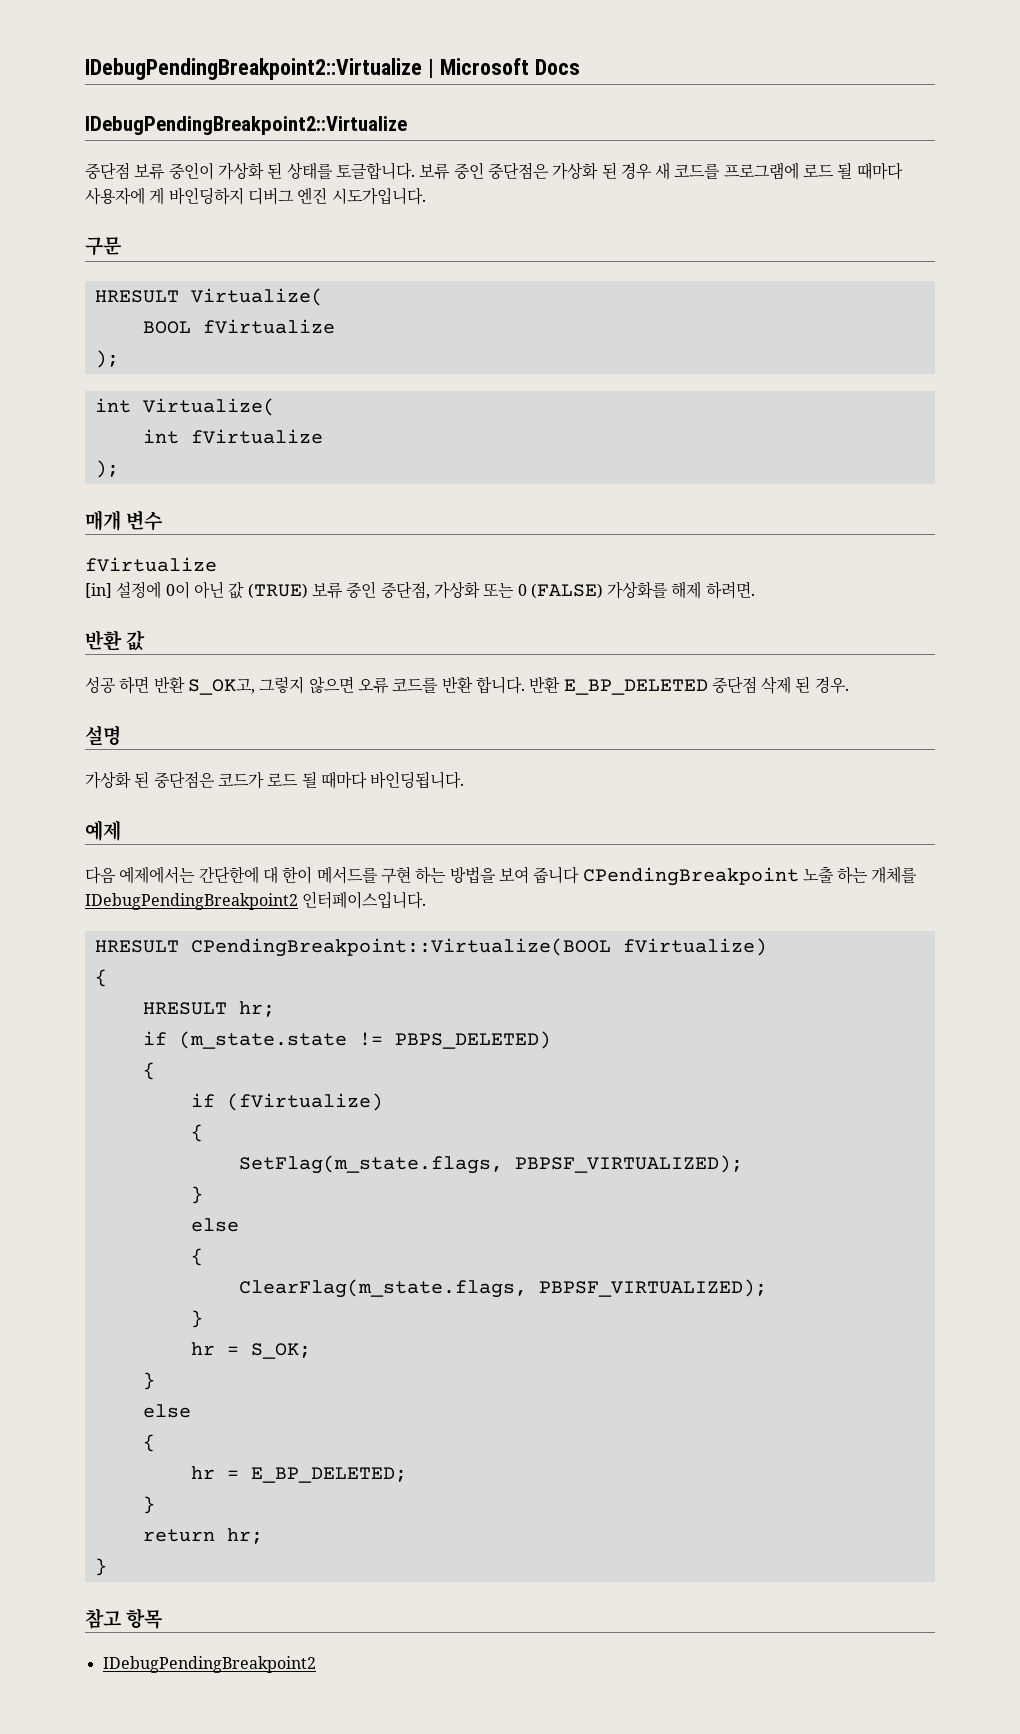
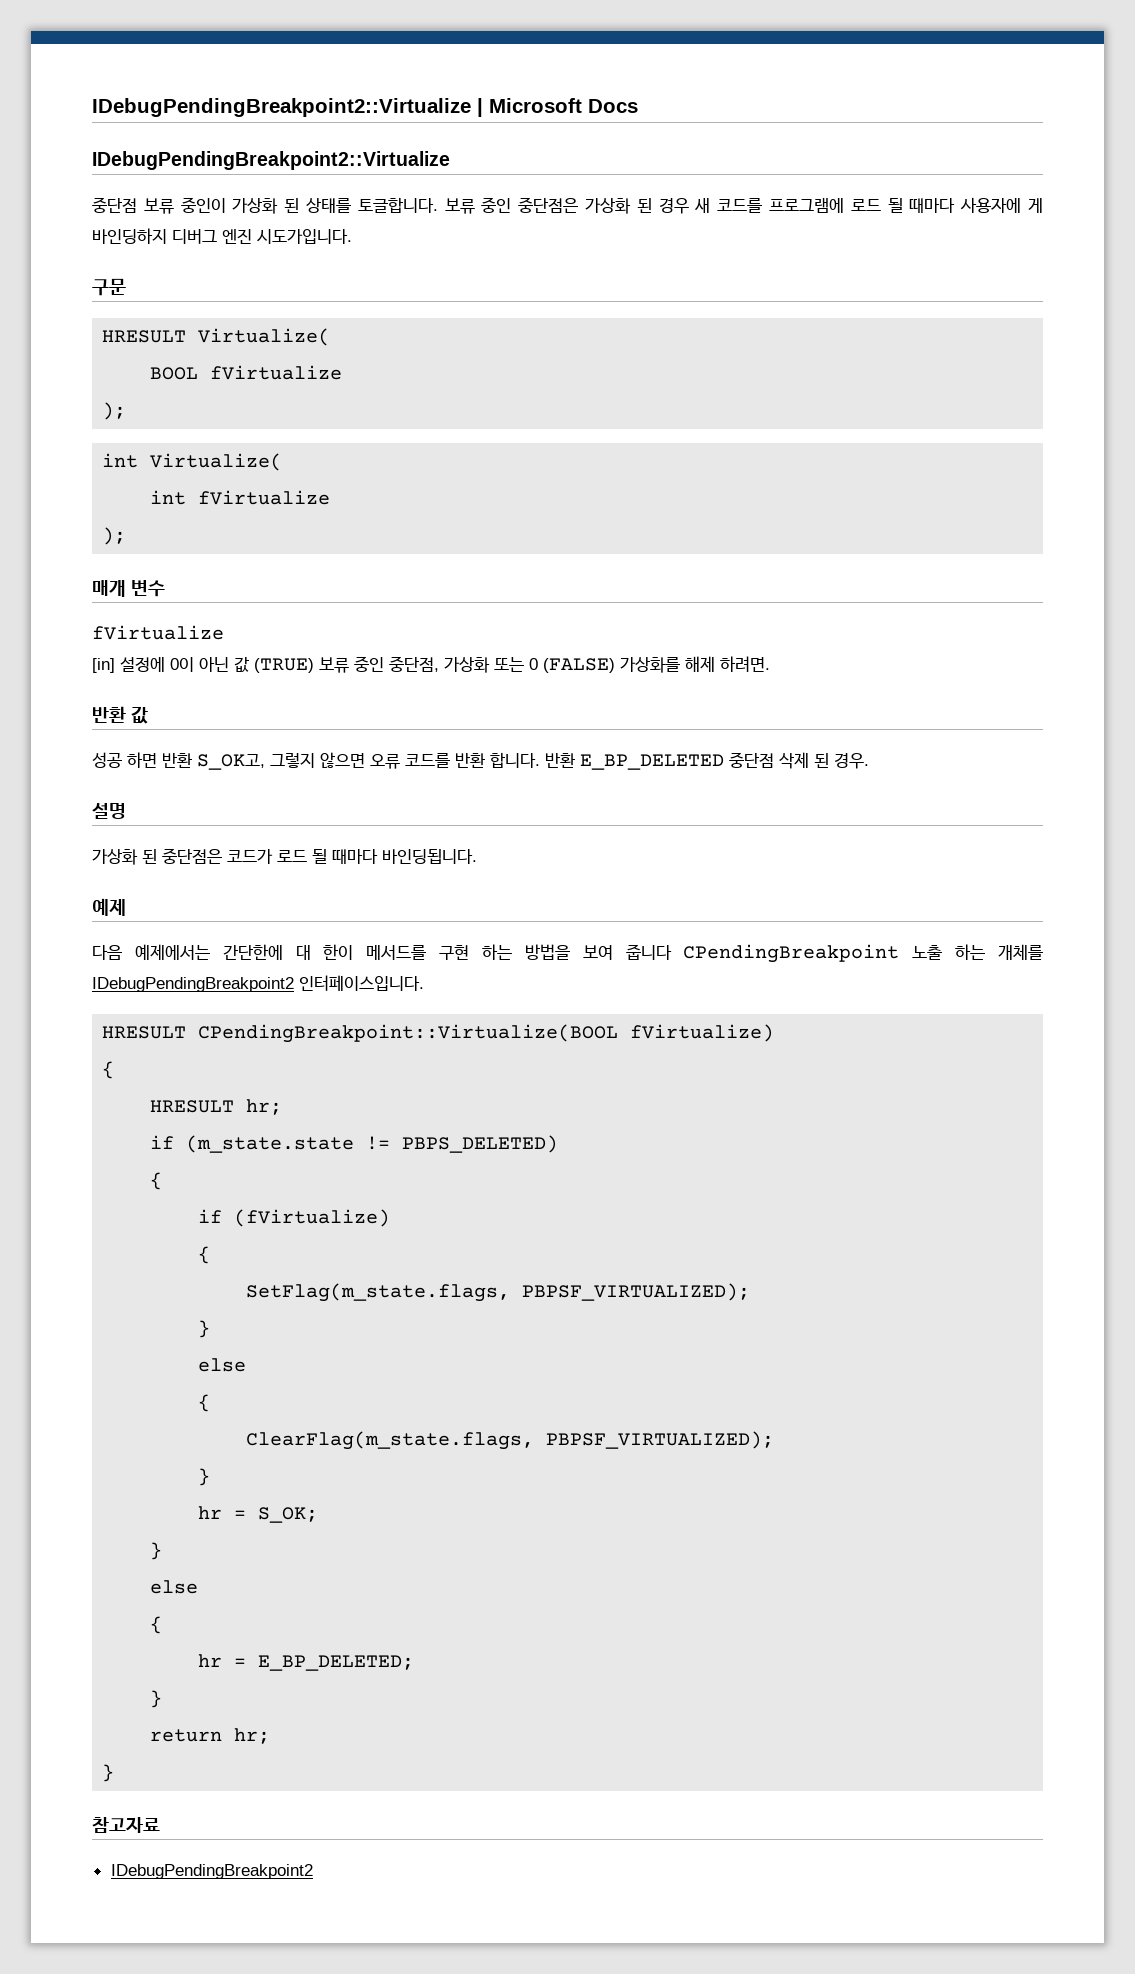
- 참고 항목
+ 참고자료

